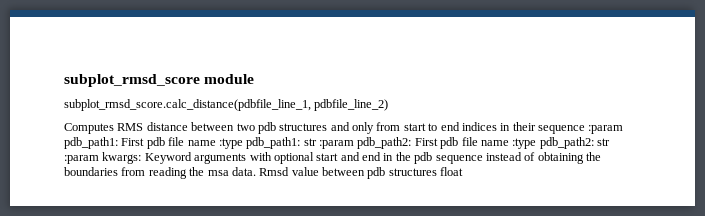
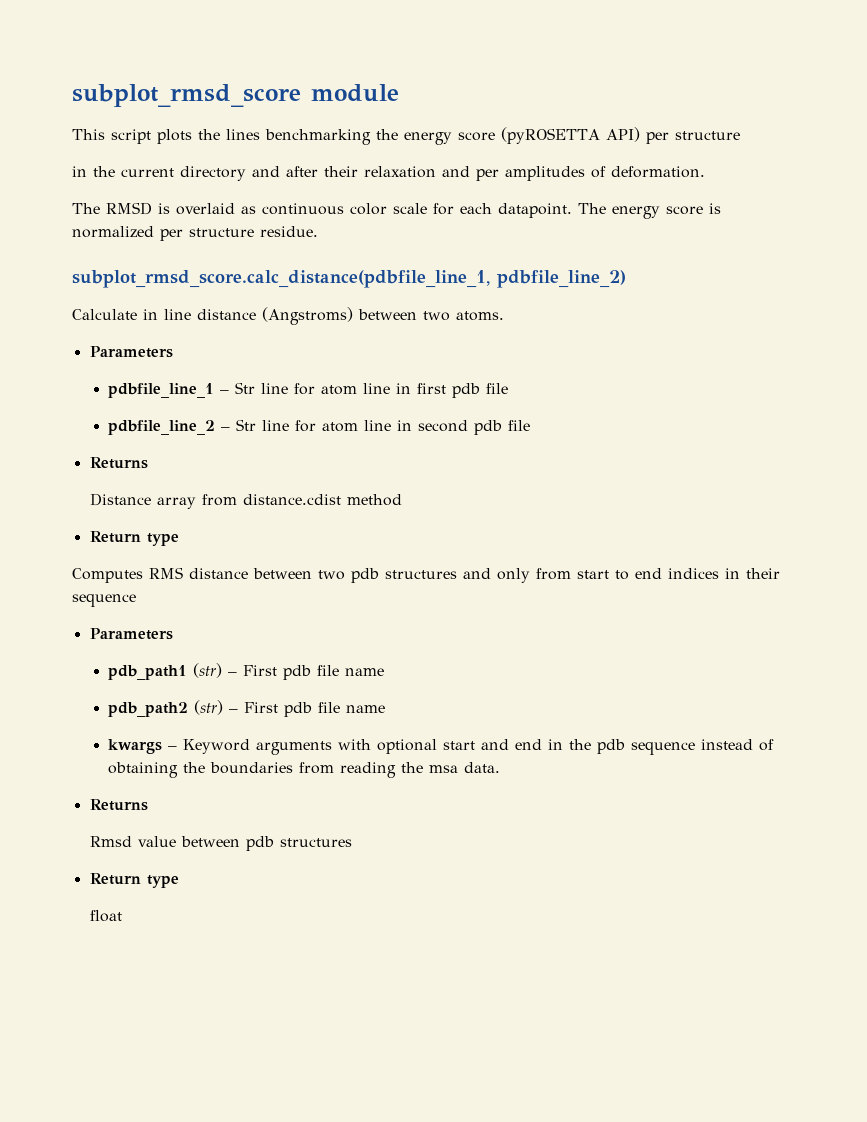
+ This script plots the lines benchmarking the energy score (pyROSETTA API) per structure
+ in the current directory and after their relaxation and per amplitudes of deformation.
+ The RMSD is overlaid as continuous color scale for each datapoint. The energy score is normalized per structure residue.
  subplot_rmsd_score.calc_distance(pdbfile_line_1, pdbfile_line_2)
+ Calculate in line distance (Angstroms) between two atoms.
+ Parameters
+ pdbfile_line_1 – Str line for atom line in first pdb file
+ pdbfile_line_2 – Str line for atom line in second pdb file
+ Returns
+ Distance array from distance.cdist method
+ Return type
- Computes RMS distance between two pdb structures and only from start to end indices in their sequence :param pdb_path1: First pdb file name :type pdb_path1: str :param pdb_path2: First pdb file name :type pdb_path2: str :param kwargs: Keyword arguments with optional start and end in the pdb sequence instead of obtaining the boundaries from reading the msa data. Rmsd value between pdb structures float
+ Computes RMS distance between two pdb structures and only from start to end indices in their sequence
+ Parameters
+ pdb_path1 (str) – First pdb file name
+ pdb_path2 (str) – First pdb file name
+ kwargs – Keyword arguments with optional start and end in the pdb sequence instead of obtaining the boundaries from reading the msa data.
+ Returns
+ Rmsd value between pdb structures
+ Return type
+ float

